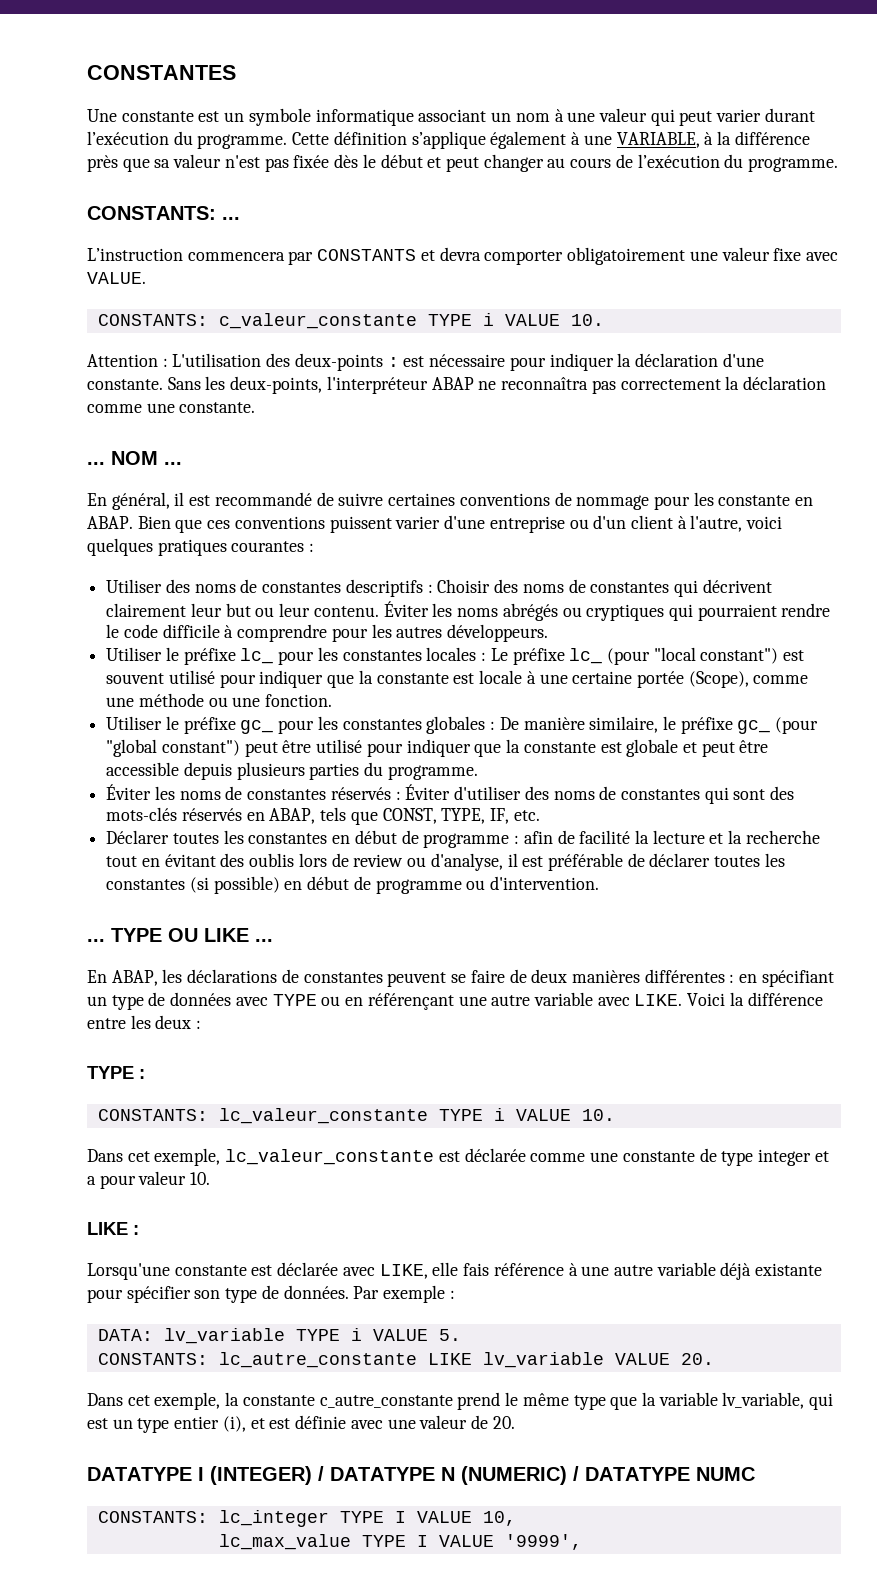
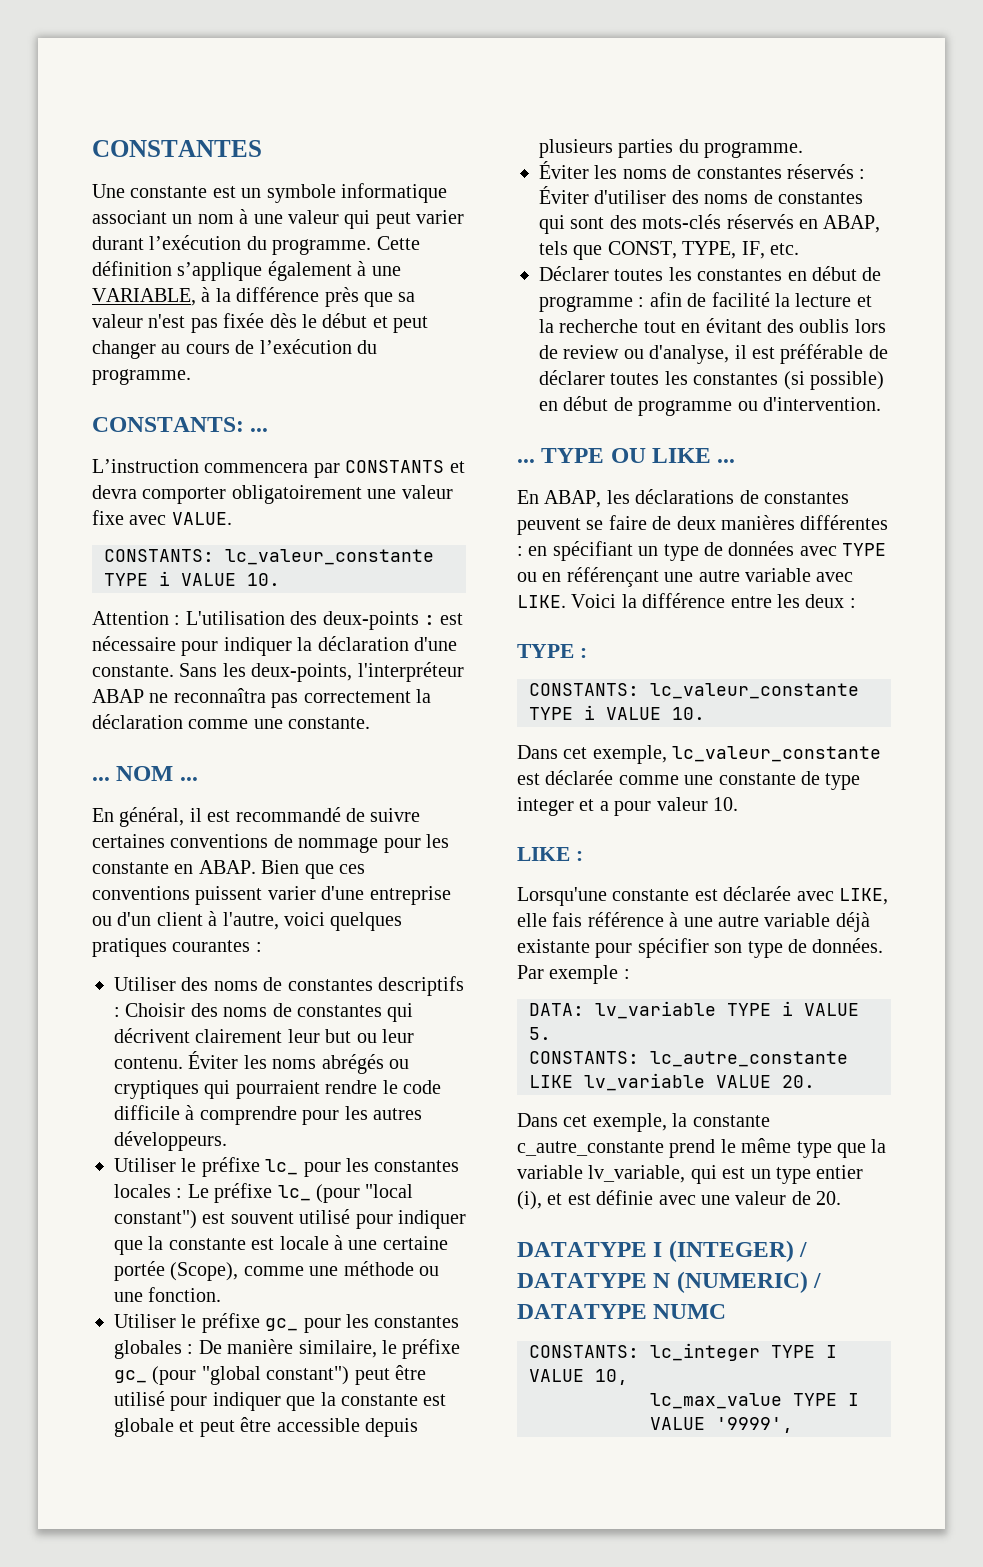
  L’instruction commencera par CONSTANTS et devra comporter obligatoirement une valeur fixe avec VALUE.
- CONSTANTS: c_valeur_constante TYPE i VALUE 10.
+ CONSTANTS: lc_valeur_constante TYPE i VALUE 10.

